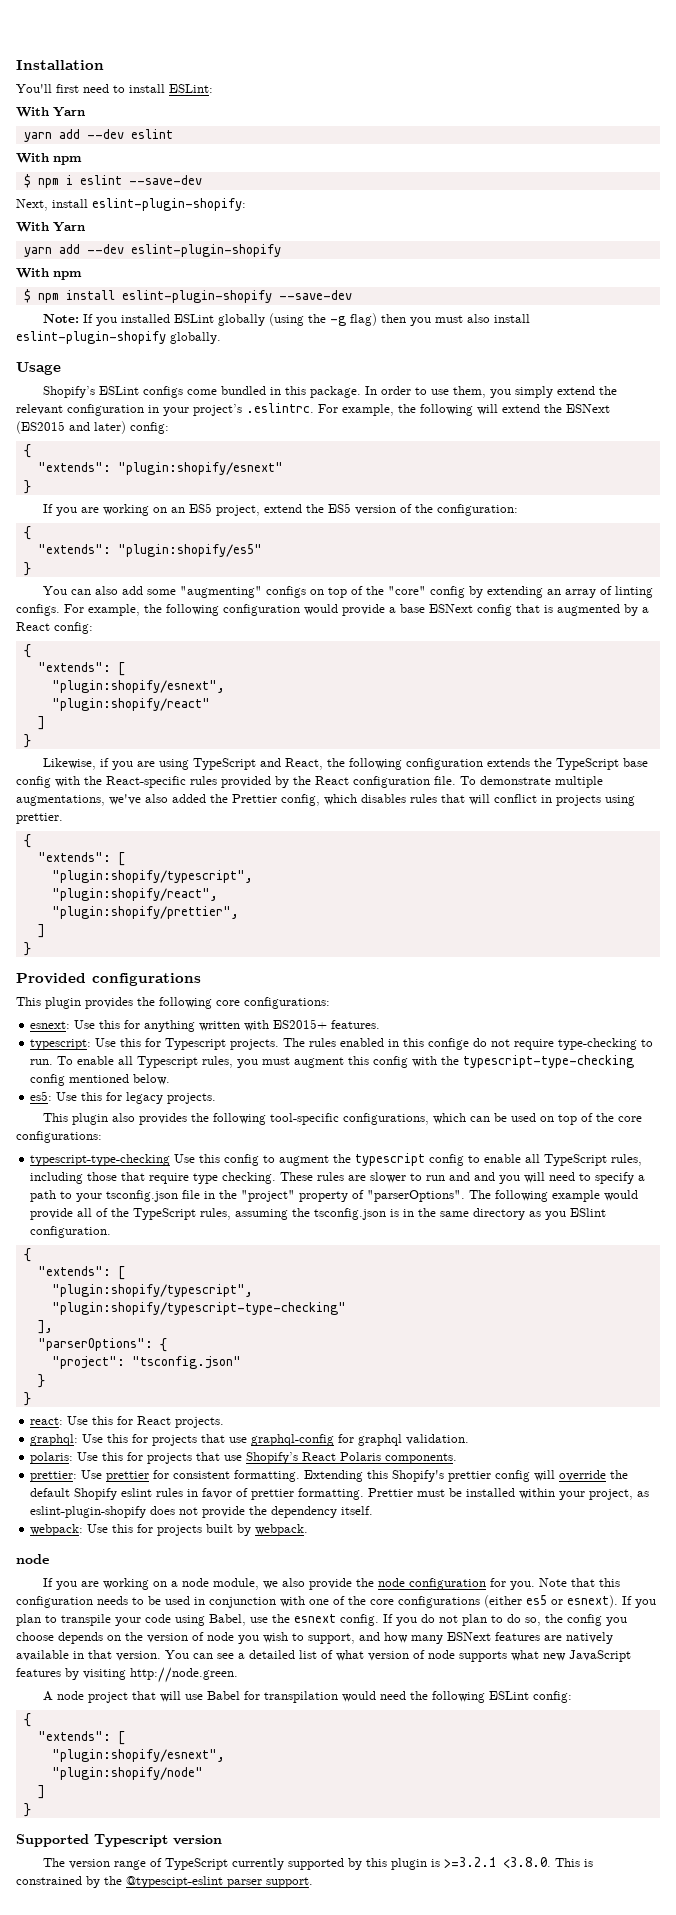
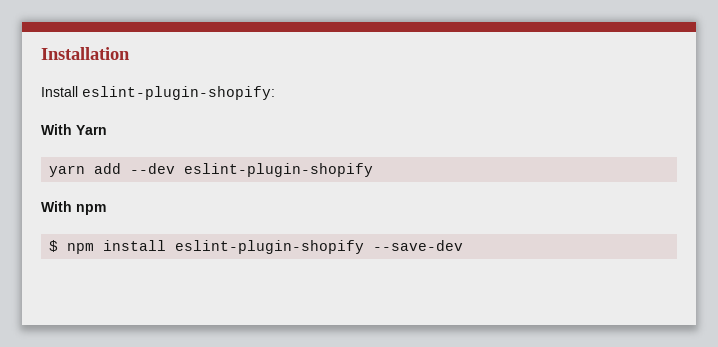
- You'll first need to install ESLint:
- With Yarn
- yarn add --dev eslint
- With npm
- $ npm i eslint --save-dev
- Next, install eslint-plugin-shopify:
+ Install eslint-plugin-shopify:
- Note: If you installed ESLint globally (using the -g flag) then you must also install eslint-plugin-shopify globally.
- Usage
- Shopify’s ESLint configs come bundled in this package. In order to use them, you simply extend the relevant configuration in your project’s .eslintrc. For example, the following will extend the ESNext (ES2015 and later) config:
- {
- "extends": "plugin:shopify/esnext"
- }
- If you are working on an ES5 project, extend the ES5 version of the configuration:
- {
- "extends": "plugin:shopify/es5"
- }
- You can also add some "augmenting" configs on top of the "core" config by extending an array of linting configs. For example, the following configuration would provide a base ESNext config that is augmented by a React config:
- {
- "extends": [
- "plugin:shopify/esnext",
- "plugin:shopify/react"
- ]
- }
- Likewise, if you are using TypeScript and React, the following configuration extends the TypeScript base config with the React-specific rules provided by the React configuration file. To demonstrate multiple augmentations, we've also added the Prettier config, which disables rules that will conflict in projects using prettier.
- {
- "extends": [
- "plugin:shopify/typescript",
- "plugin:shopify/react",
- "plugin:shopify/prettier",
- ]
- }
- Provided configurations
- This plugin provides the following core configurations:
- esnext: Use this for anything written with ES2015+ features.
- typescript: Use this for Typescript projects. The rules enabled in this confige do not require type-checking to run. To enable all Typescript rules, you must augment this config with the typescript-type-checking config mentioned below.
- es5: Use this for legacy projects.
- This plugin also provides the following tool-specific configurations, which can be used on top of the core configurations:
- typescript-type-checking Use this config to augment the typescript config to enable all TypeScript rules, including those that require type checking. These rules are slower to run and and you will need to specify a path to your tsconfig.json file in the "project" property of "parserOptions". The following example would provide all of the TypeScript rules, assuming the tsconfig.json is in the same directory as you ESlint configuration.
- {
- "extends": [
- "plugin:shopify/typescript",
- "plugin:shopify/typescript-type-checking"
- ],
- "parserOptions": {
- "project": "tsconfig.json"
- }
- }
- react: Use this for React projects.
- graphql: Use this for projects that use graphql-config for graphql validation.
- polaris: Use this for projects that use Shopify’s React Polaris components.
- prettier: Use prettier for consistent formatting. Extending this Shopify's prettier config will override the default Shopify eslint rules in favor of prettier formatting. Prettier must be installed within your project, as eslint-plugin-shopify does not provide the dependency itself.
- webpack: Use this for projects built by webpack.
- node
- If you are working on a node module, we also provide the node configuration for you. Note that this configuration needs to be used in conjunction with one of the core configurations (either es5 or esnext). If you plan to transpile your code using Babel, use the esnext config. If you do not plan to do so, the config you choose depends on the version of node you wish to support, and how many ESNext features are natively available in that version. You can see a detailed list of what version of node supports what new JavaScript features by visiting http://node.green.
- A node project that will use Babel for transpilation would need the following ESLint config:
- {
- "extends": [
- "plugin:shopify/esnext",
- "plugin:shopify/node"
- ]
- }
- Supported Typescript version
- The version range of TypeScript currently supported by this plugin is >=3.2.1 <3.8.0. This is constrained by the @typescipt-eslint parser support.

